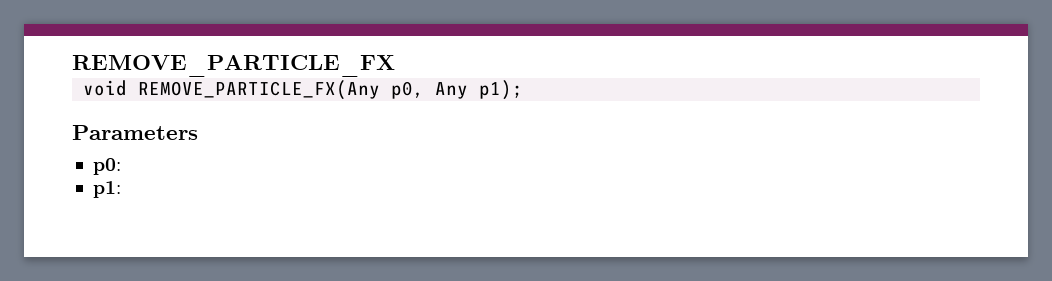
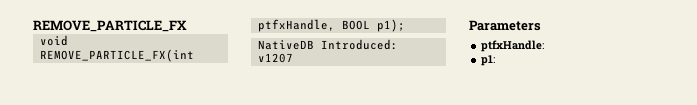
- void REMOVE_PARTICLE_FX(Any p0, Any p1);
+ void REMOVE_PARTICLE_FX(int ptfxHandle, BOOL p1);
+ NativeDB Introduced: v1207
- p0:
+ ptfxHandle:

